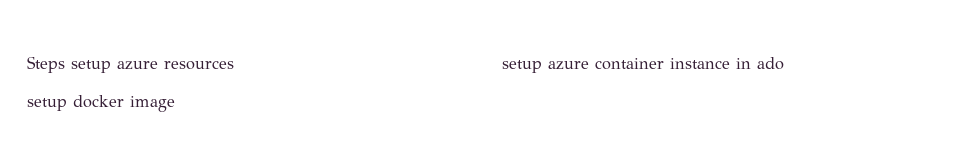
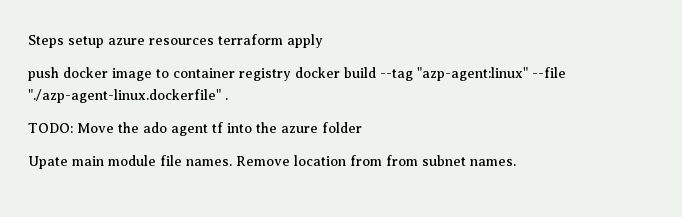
- Steps setup azure resources
- setup docker image
- setup azure container instance in ado
+ Steps setup azure resources terraform apply
+ push docker image to container registry docker build --tag "azp-agent:linux" --file "./azp-agent-linux.dockerfile" .
+ TODO: Move the ado agent tf into the azure folder
+ Upate main module file names. Remove location from from subnet names.

